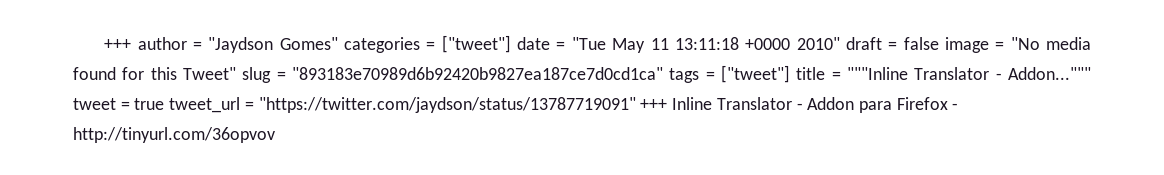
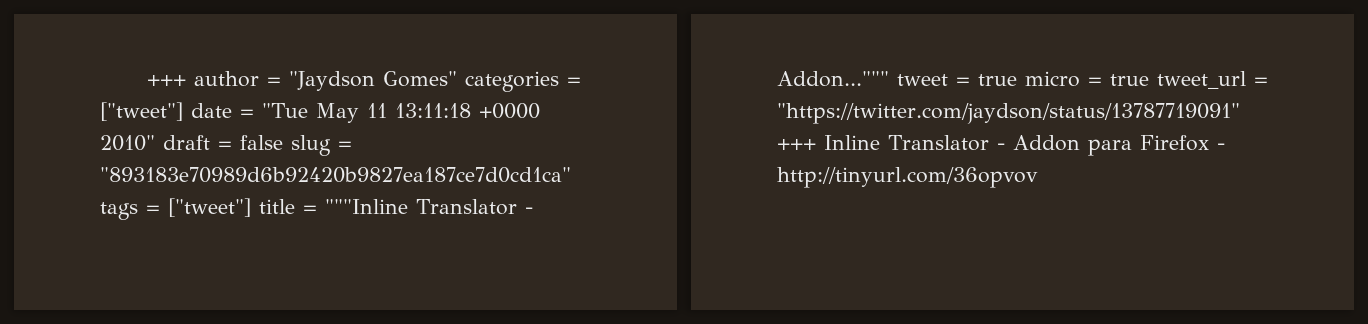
- +++ author = "Jaydson Gomes" categories = ["tweet"] date = "Tue May 11 13:11:18 +0000 2010" draft = false image = "No media found for this Tweet" slug = "893183e70989d6b92420b9827ea187ce7d0cd1ca" tags = ["tweet"] title = """Inline Translator - Addon...""" tweet = true tweet_url = "https://twitter.com/jaydson/status/13787719091" +++ Inline Translator - Addon para Firefox - http://tinyurl.com/36opvov
+ +++ author = "Jaydson Gomes" categories = ["tweet"] date = "Tue May 11 13:11:18 +0000 2010" draft = false slug = "893183e70989d6b92420b9827ea187ce7d0cd1ca" tags = ["tweet"] title = """Inline Translator - Addon...""" tweet = true micro = true tweet_url = "https://twitter.com/jaydson/status/13787719091" +++ Inline Translator - Addon para Firefox - http://tinyurl.com/36opvov

